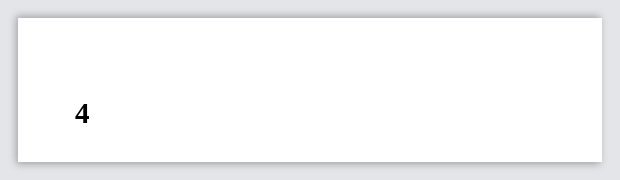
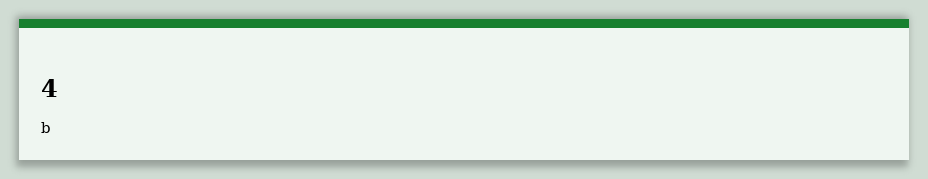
+ b

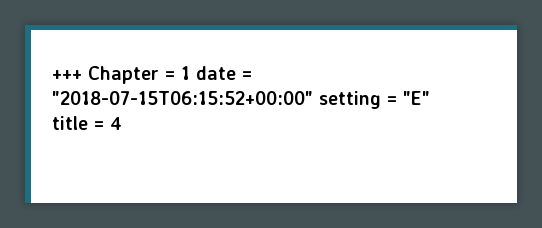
- 4
+ +++ Chapter = 1 date = "2018-07-15T06:15:52+00:00" setting = "E" title = 4
- b

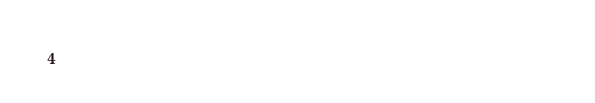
- +++ Chapter = 1 date = "2018-07-15T06:15:52+00:00" setting = "E" title = 4
+ 4

